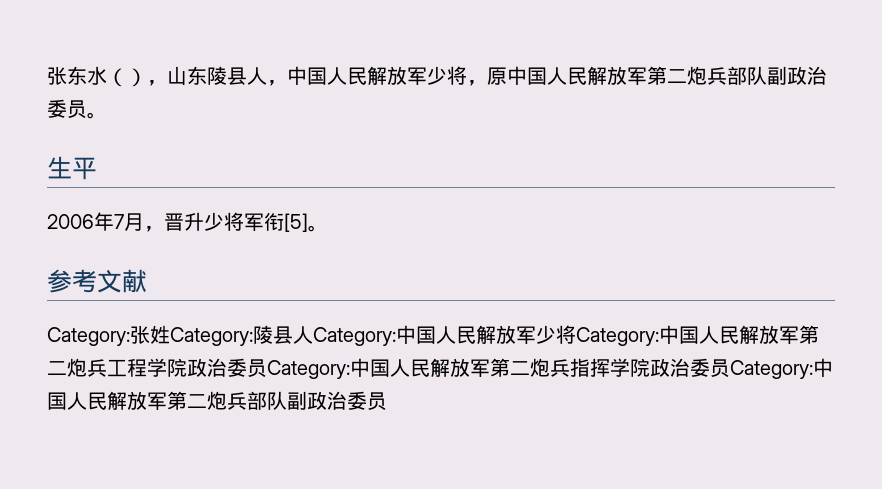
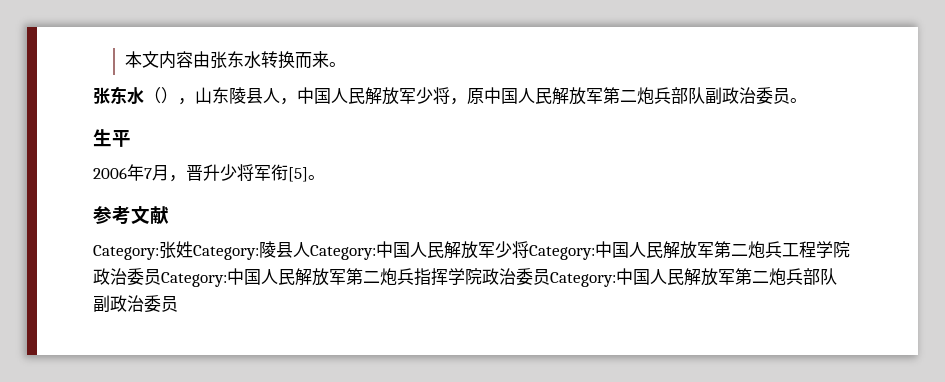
+ 本文内容由张东水转换而来。

